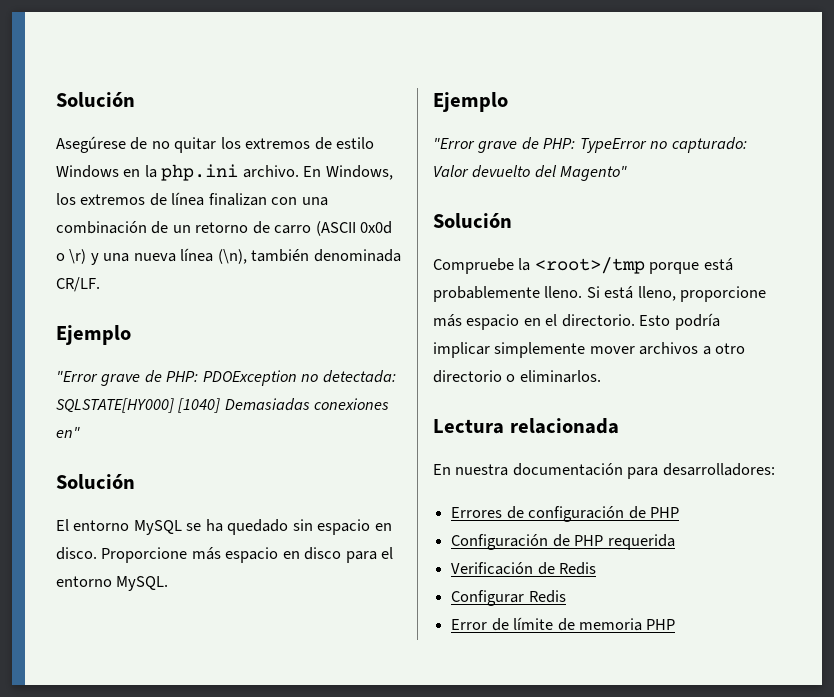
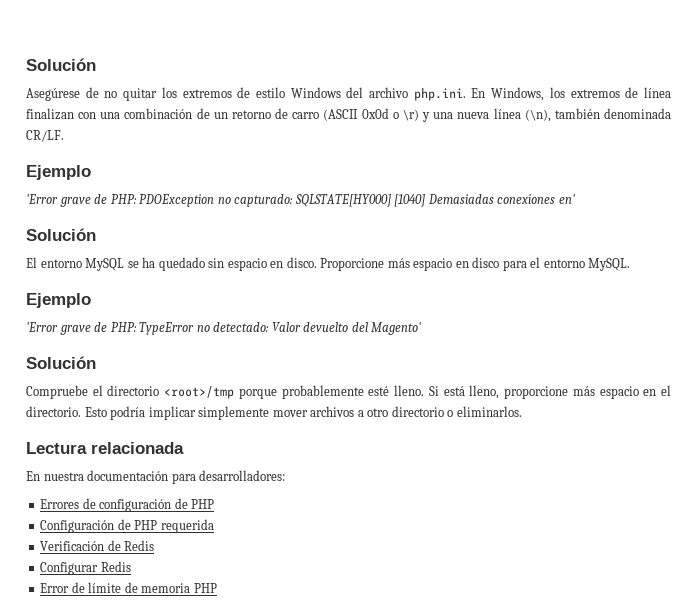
- Asegúrese de no quitar los extremos de estilo Windows en la php.ini archivo. En Windows, los extremos de línea finalizan con una combinación de un retorno de carro (ASCII 0x0d o \r) y una nueva línea (\n), también denominada CR/LF.
+ Asegúrese de no quitar los extremos de estilo Windows del archivo php.ini. En Windows, los extremos de línea finalizan con una combinación de un retorno de carro (ASCII 0x0d o \r) y una nueva línea (\n), también denominada CR/LF.
- "Error grave de PHP: PDOException no detectada: SQLSTATE[HY000] [1040] Demasiadas conexiones en"
+ 'Error grave de PHP: PDOException no capturado: SQLSTATE[HY000] [1040] Demasiadas conexiones en'
- "Error grave de PHP: TypeError no capturado: Valor devuelto del Magento"
+ 'Error grave de PHP: TypeError no detectado: Valor devuelto del Magento'
- Compruebe la <root>/tmp porque está probablemente lleno.
+ Compruebe el directorio <root>/tmp porque probablemente esté lleno.

